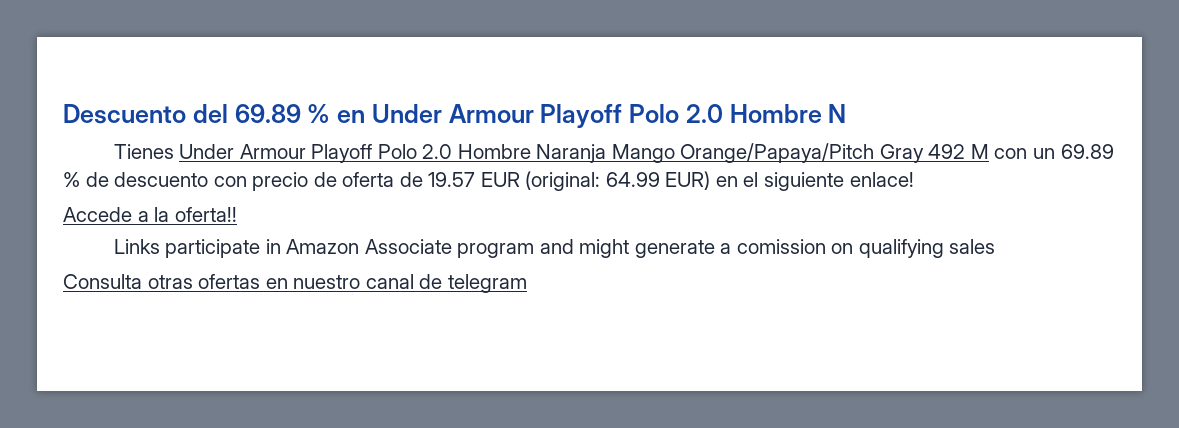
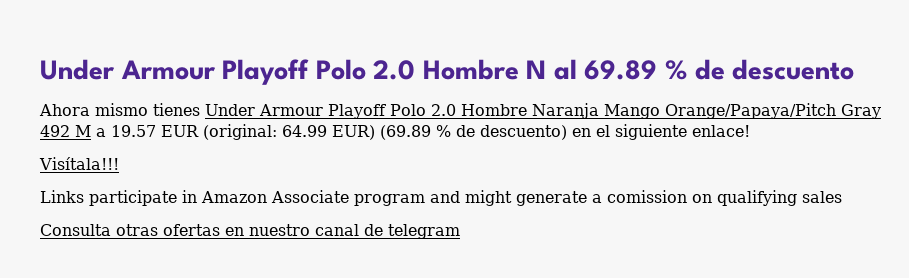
- Descuento del 69.89 % en Under Armour Playoff Polo 2.0 Hombre N
- Tienes Under Armour Playoff Polo 2.0 Hombre Naranja Mango Orange/Papaya/Pitch Gray 492 M con un 69.89 % de descuento con precio de oferta de 19.57 EUR (original: 64.99 EUR) en el siguiente enlace!
+ Under Armour Playoff Polo 2.0 Hombre N al 69.89 % de descuento
+ Ahora mismo tienes Under Armour Playoff Polo 2.0 Hombre Naranja Mango Orange/Papaya/Pitch Gray 492 M a 19.57 EUR (original: 64.99 EUR) (69.89 % de descuento) en el siguiente enlace!
- Accede a la oferta!!
+ Visítala!!!

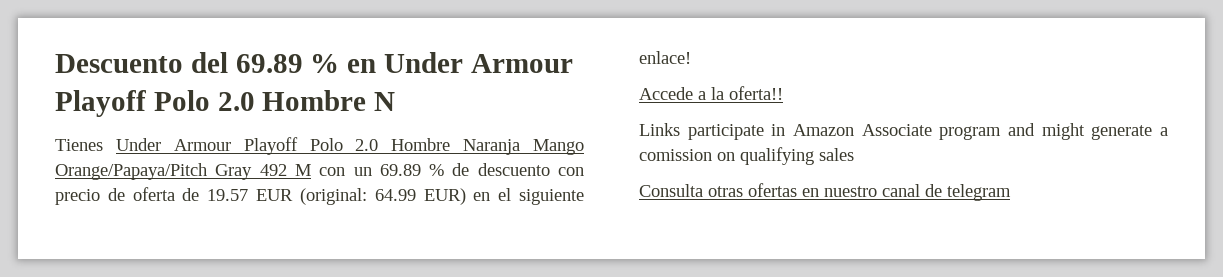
- Under Armour Playoff Polo 2.0 Hombre N al 69.89 % de descuento
- Ahora mismo tienes Under Armour Playoff Polo 2.0 Hombre Naranja Mango Orange/Papaya/Pitch Gray 492 M a 19.57 EUR (original: 64.99 EUR) (69.89 % de descuento) en el siguiente enlace!
+ Descuento del 69.89 % en Under Armour Playoff Polo 2.0 Hombre N
+ Tienes Under Armour Playoff Polo 2.0 Hombre Naranja Mango Orange/Papaya/Pitch Gray 492 M con un 69.89 % de descuento con precio de oferta de 19.57 EUR (original: 64.99 EUR) en el siguiente enlace!
- Visítala!!!
+ Accede a la oferta!!

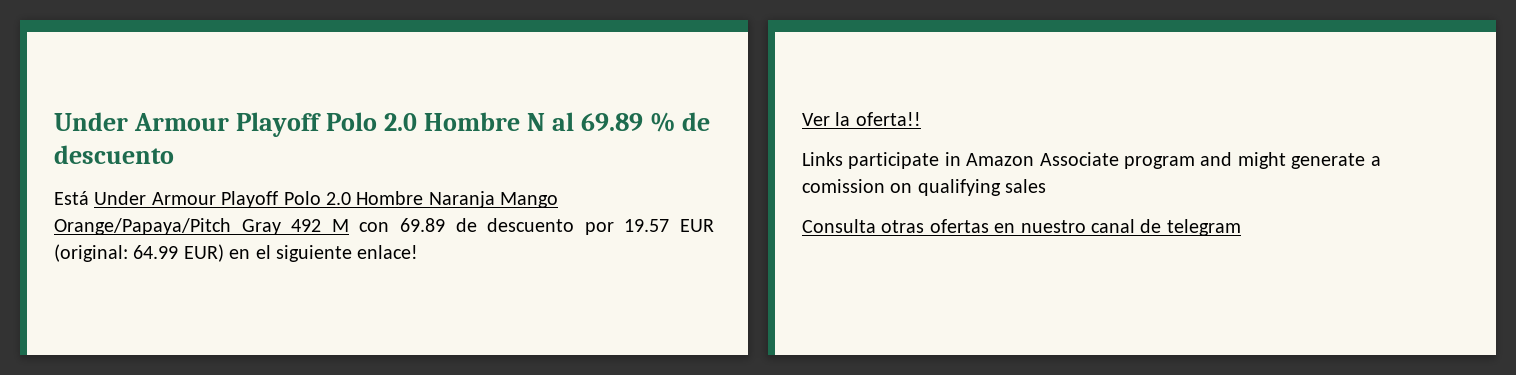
- Descuento del 69.89 % en Under Armour Playoff Polo 2.0 Hombre N
- Tienes Under Armour Playoff Polo 2.0 Hombre Naranja Mango Orange/Papaya/Pitch Gray 492 M con un 69.89 % de descuento con precio de oferta de 19.57 EUR (original: 64.99 EUR) en el siguiente enlace!
+ Under Armour Playoff Polo 2.0 Hombre N al 69.89 % de descuento
+ Está Under Armour Playoff Polo 2.0 Hombre Naranja Mango Orange/Papaya/Pitch Gray 492 M con 69.89 de descuento por 19.57 EUR (original: 64.99 EUR) en el siguiente enlace!
- Accede a la oferta!!
+ Ver la oferta!!

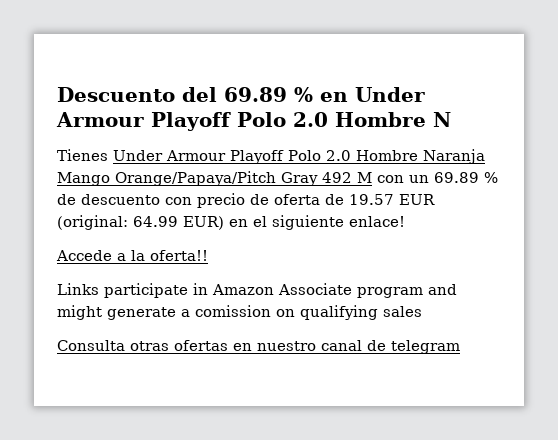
- Under Armour Playoff Polo 2.0 Hombre N al 69.89 % de descuento
- Está Under Armour Playoff Polo 2.0 Hombre Naranja Mango Orange/Papaya/Pitch Gray 492 M con 69.89 de descuento por 19.57 EUR (original: 64.99 EUR) en el siguiente enlace!
+ Descuento del 69.89 % en Under Armour Playoff Polo 2.0 Hombre N
+ Tienes Under Armour Playoff Polo 2.0 Hombre Naranja Mango Orange/Papaya/Pitch Gray 492 M con un 69.89 % de descuento con precio de oferta de 19.57 EUR (original: 64.99 EUR) en el siguiente enlace!
- Ver la oferta!!
+ Accede a la oferta!!

